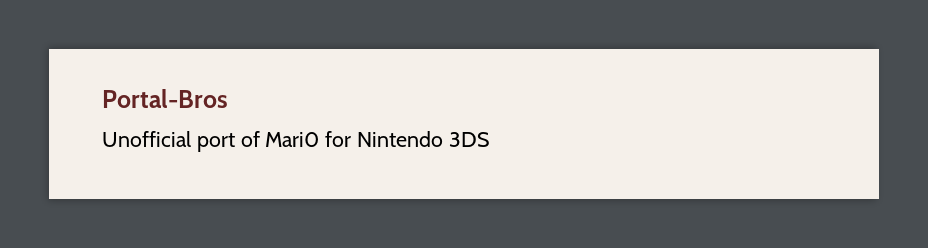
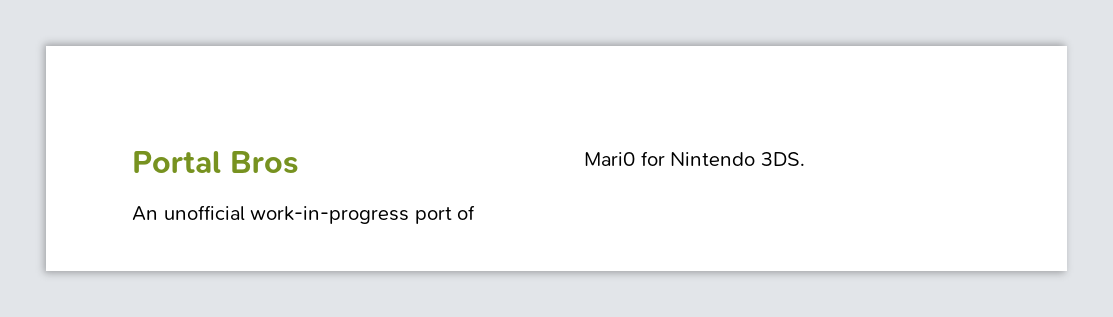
- Portal-Bros
- Unofficial port of Mari0 for Nintendo 3DS
+ Portal Bros
+ An unofficial work-in-progress port of Mari0 for Nintendo 3DS.

